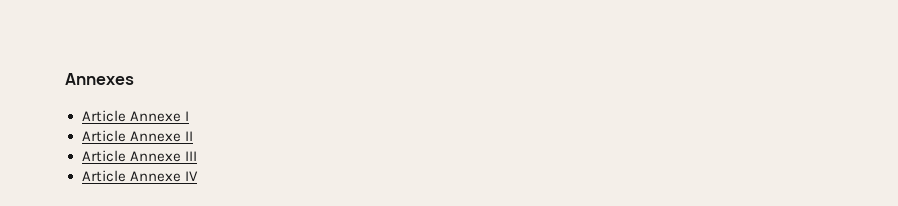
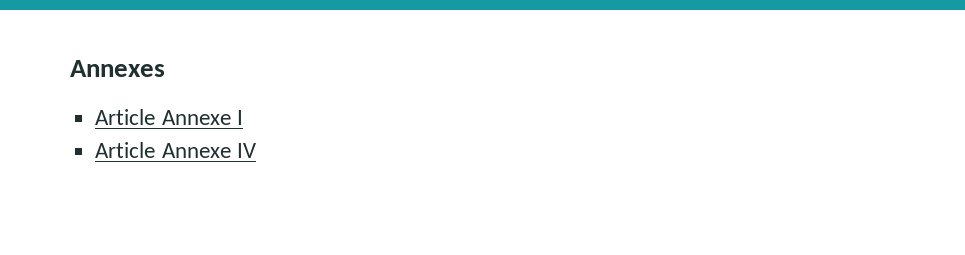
- Article Annexe II
- Article Annexe III

